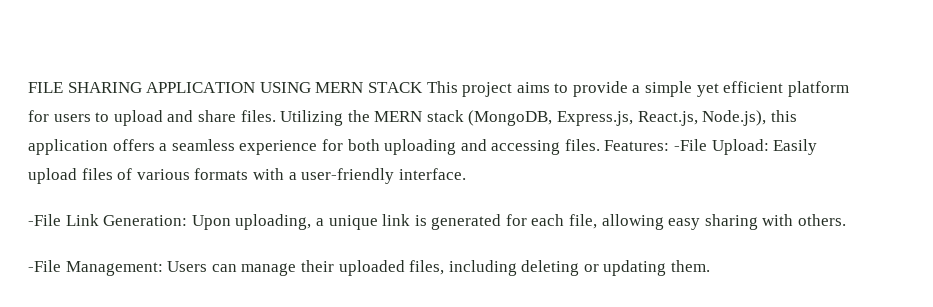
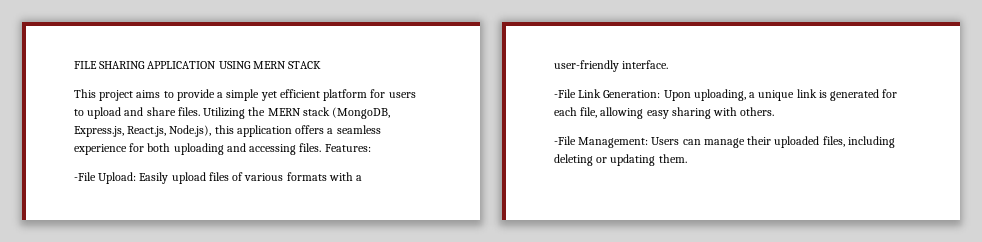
- FILE SHARING APPLICATION USING MERN STACK This project aims to provide a simple yet efficient platform for users to upload and share files.
+ FILE SHARING APPLICATION USING MERN STACK
+ This project aims to provide a simple yet efficient platform for users to upload and share files.
- Features: -File Upload: Easily upload files of various formats with a user-friendly interface.
+ Features:
+ -File Upload: Easily upload files of various formats with a user-friendly interface.

